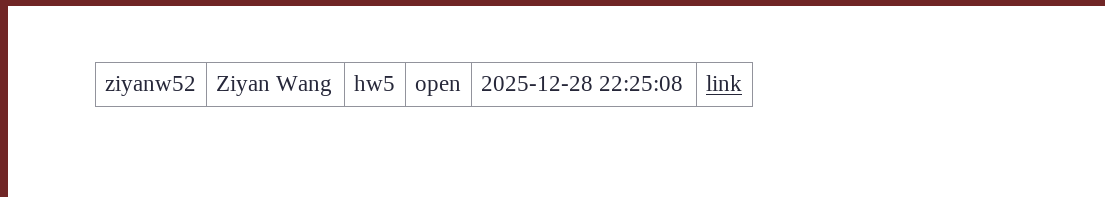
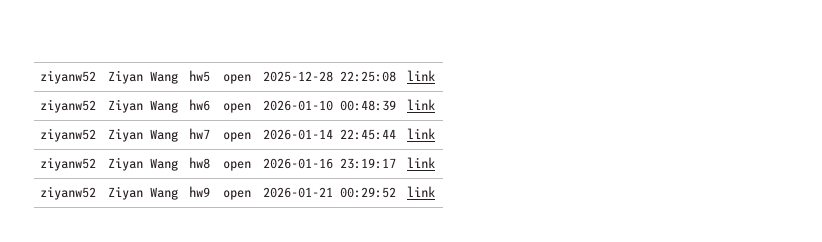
+ ziyanw52 | Ziyan Wang | hw6 | open | 2026-01-10 00:48:39 | link
+ ziyanw52 | Ziyan Wang | hw7 | open | 2026-01-14 22:45:44 | link
+ ziyanw52 | Ziyan Wang | hw8 | open | 2026-01-16 23:19:17 | link
+ ziyanw52 | Ziyan Wang | hw9 | open | 2026-01-21 00:29:52 | link

